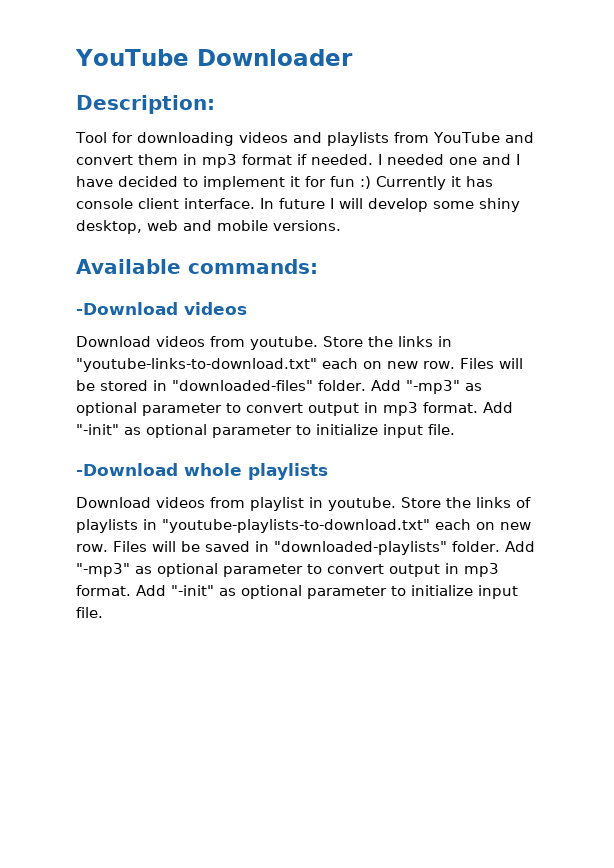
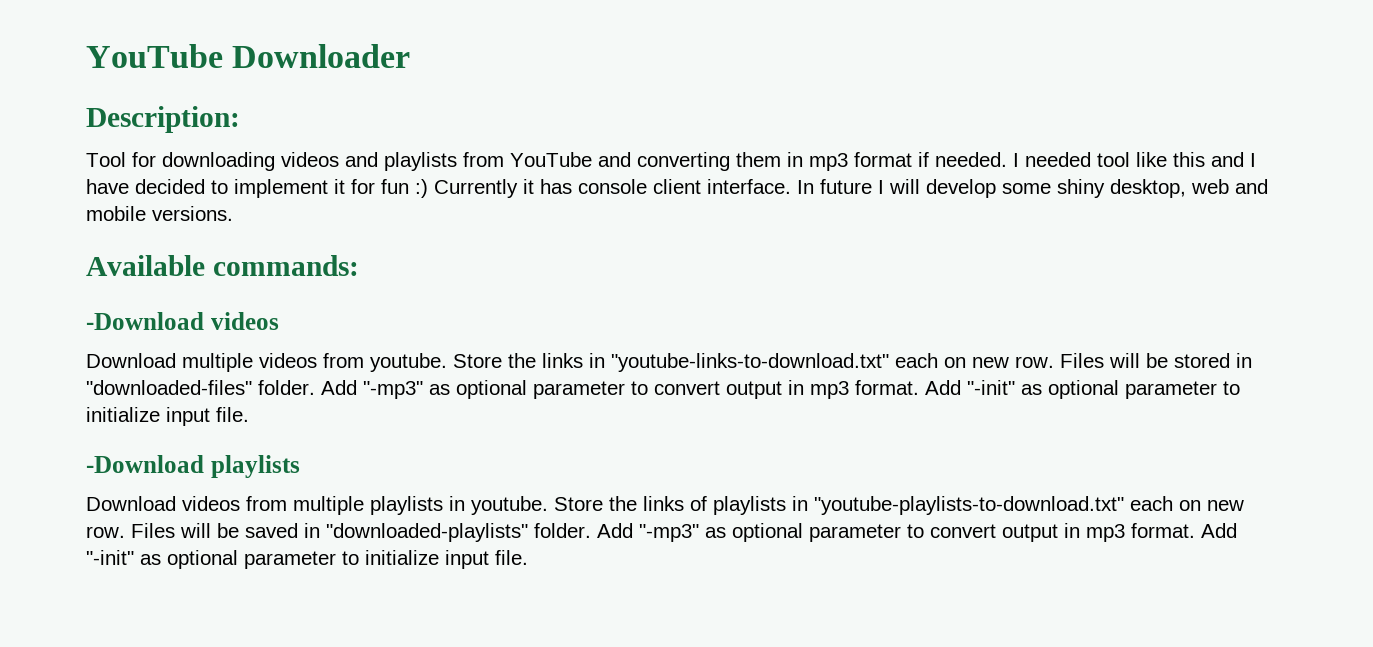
- Tool for downloading videos and playlists from YouTube and convert them in mp3 format if needed.
+ Tool for downloading videos and playlists from YouTube and converting them in mp3 format if needed.
- I needed one and I have decided to implement it for fun :) Currently it has console client interface.
+ I needed tool like this and I have decided to implement it for fun :) Currently it has console client interface.
- Download videos from youtube.
+ Download multiple videos from youtube.
- -Download whole playlists
+ -Download playlists
- Download videos from playlist in youtube.
+ Download videos from multiple playlists in youtube.

